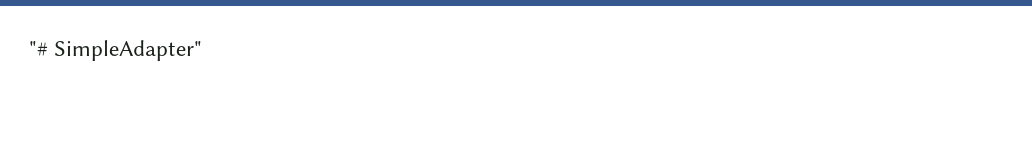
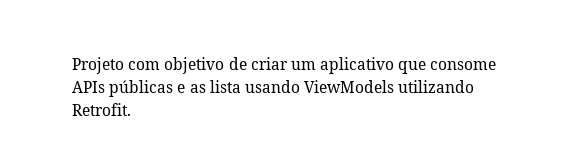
- "# SimpleAdapter"
+ Projeto com objetivo de criar um aplicativo que consome APIs públicas e as lista usando ViewModels utilizando Retrofit.

